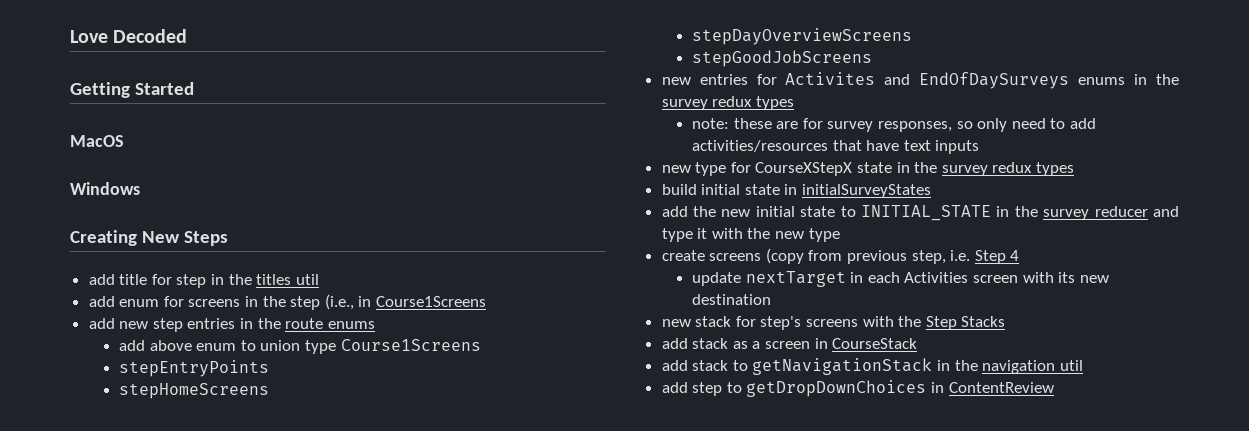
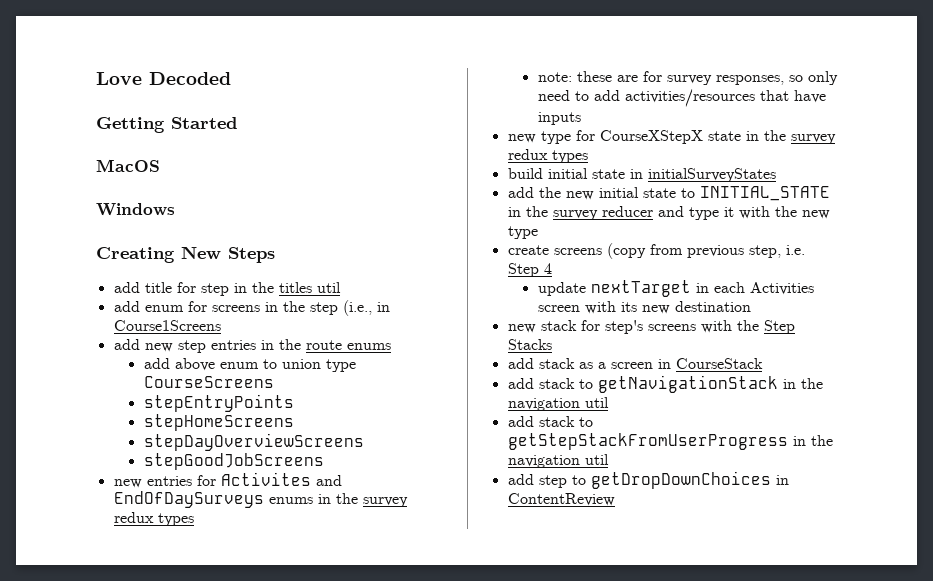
- add above enum to union type Course1Screens
+ add above enum to union type CourseScreens
- note: these are for survey responses, so only need to add activities/resources that have text inputs
+ note: these are for survey responses, so only need to add activities/resources that have inputs
+ add stack to getStepStackFromUserProgress in the navigation util

